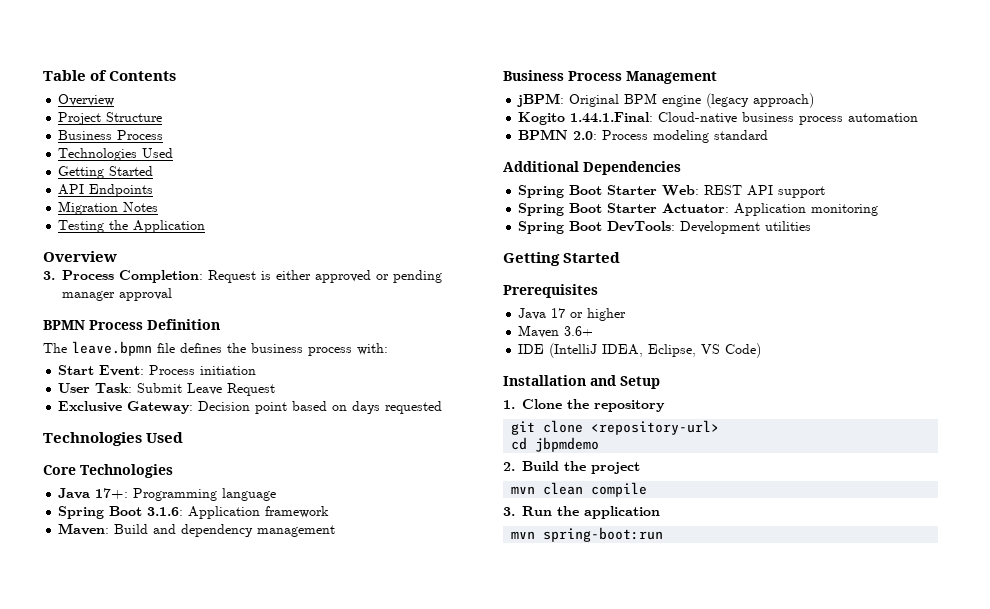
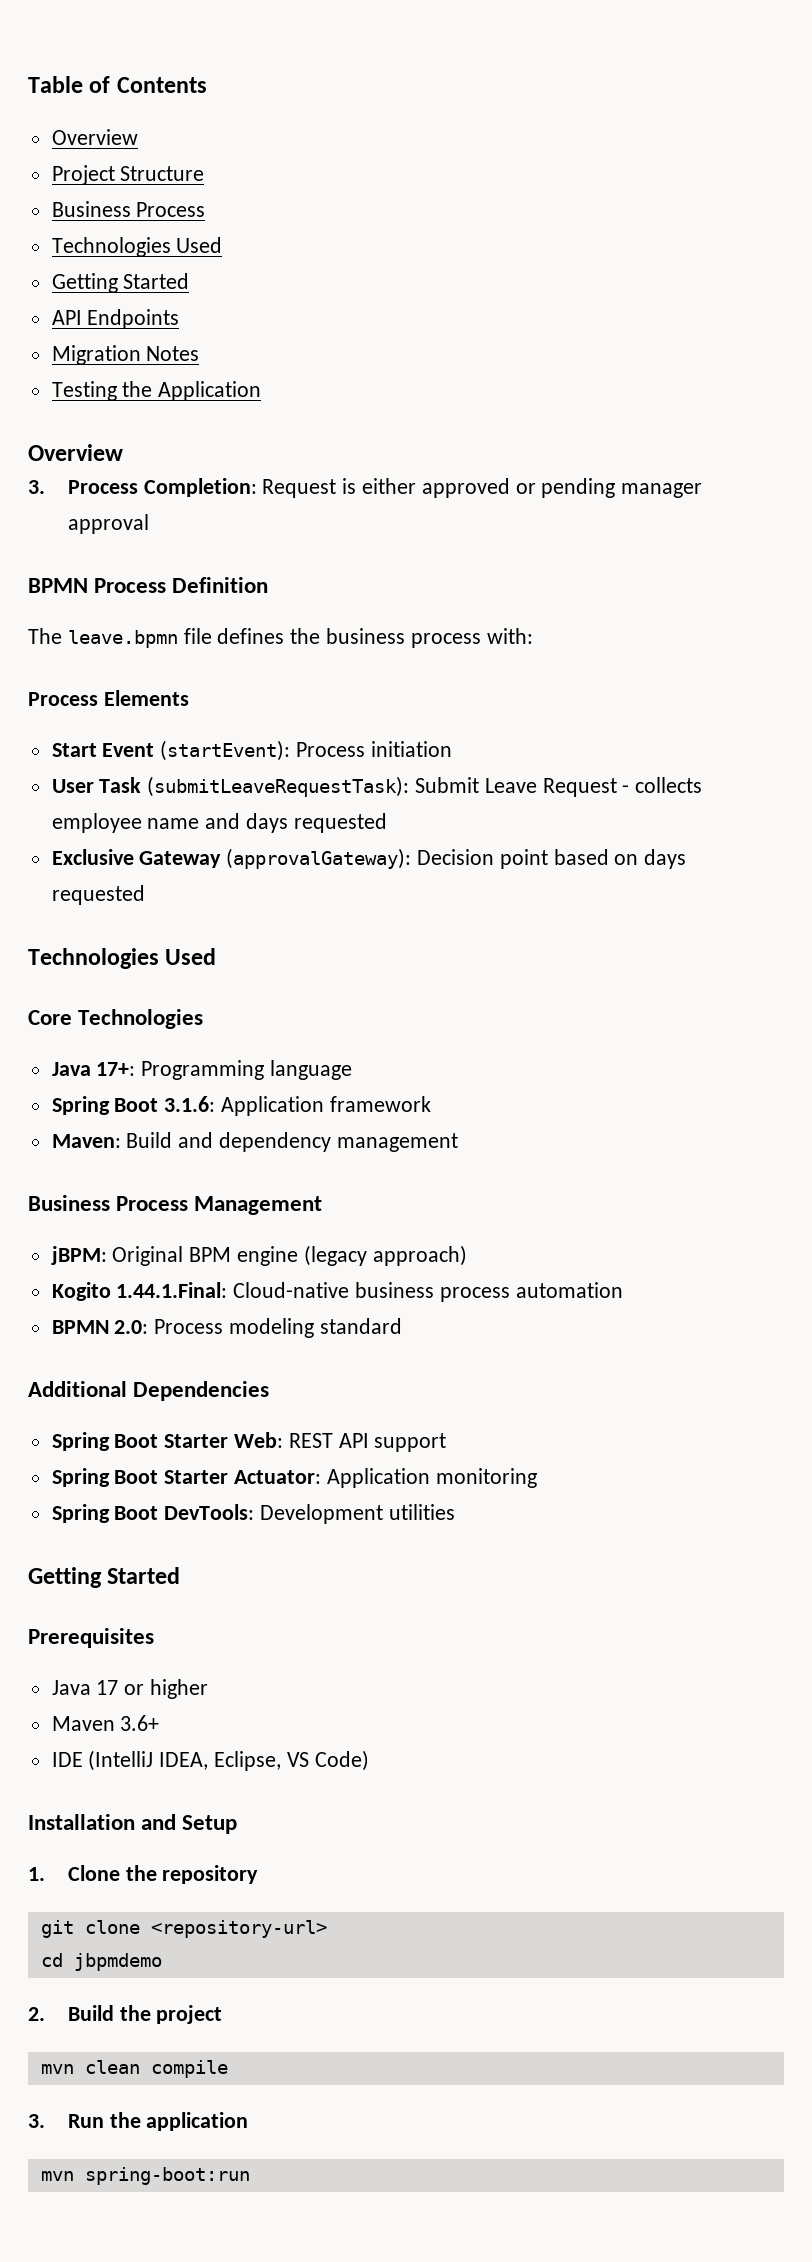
+ Process Elements
- Start Event: Process initiation
+ Start Event (startEvent): Process initiation
- User Task: Submit Leave Request
+ User Task (submitLeaveRequestTask): Submit Leave Request - collects employee name and days requested
- Exclusive Gateway: Decision point based on days requested
+ Exclusive Gateway (approvalGateway): Decision point based on days requested

